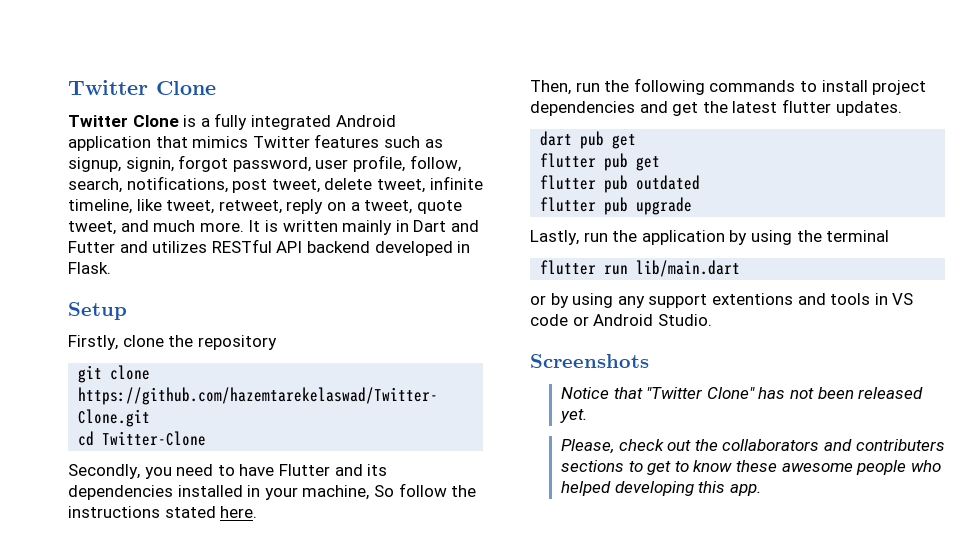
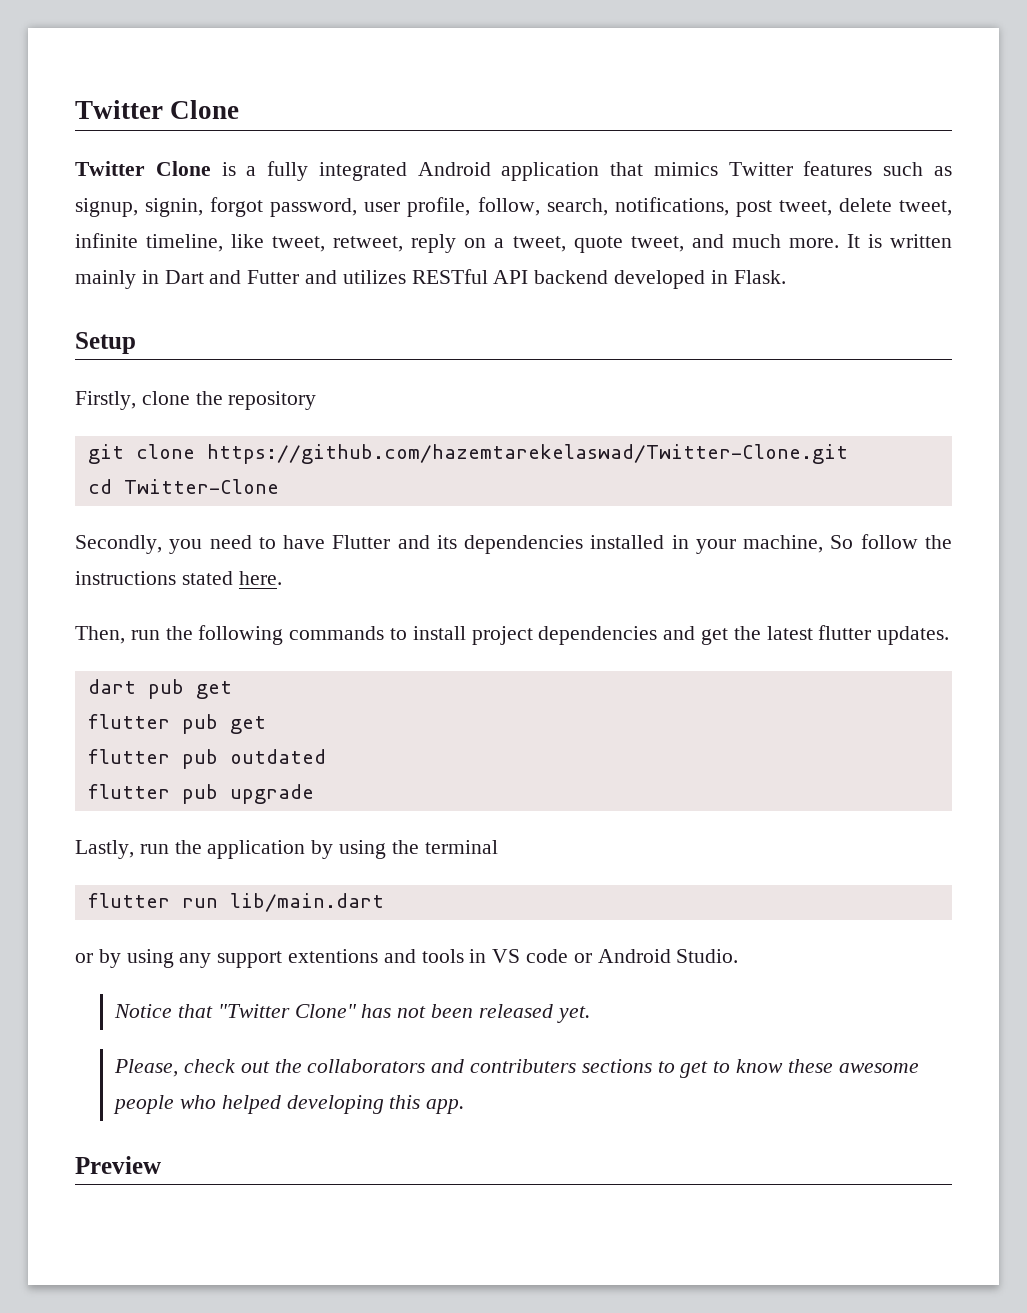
- Screenshots
+ Preview

